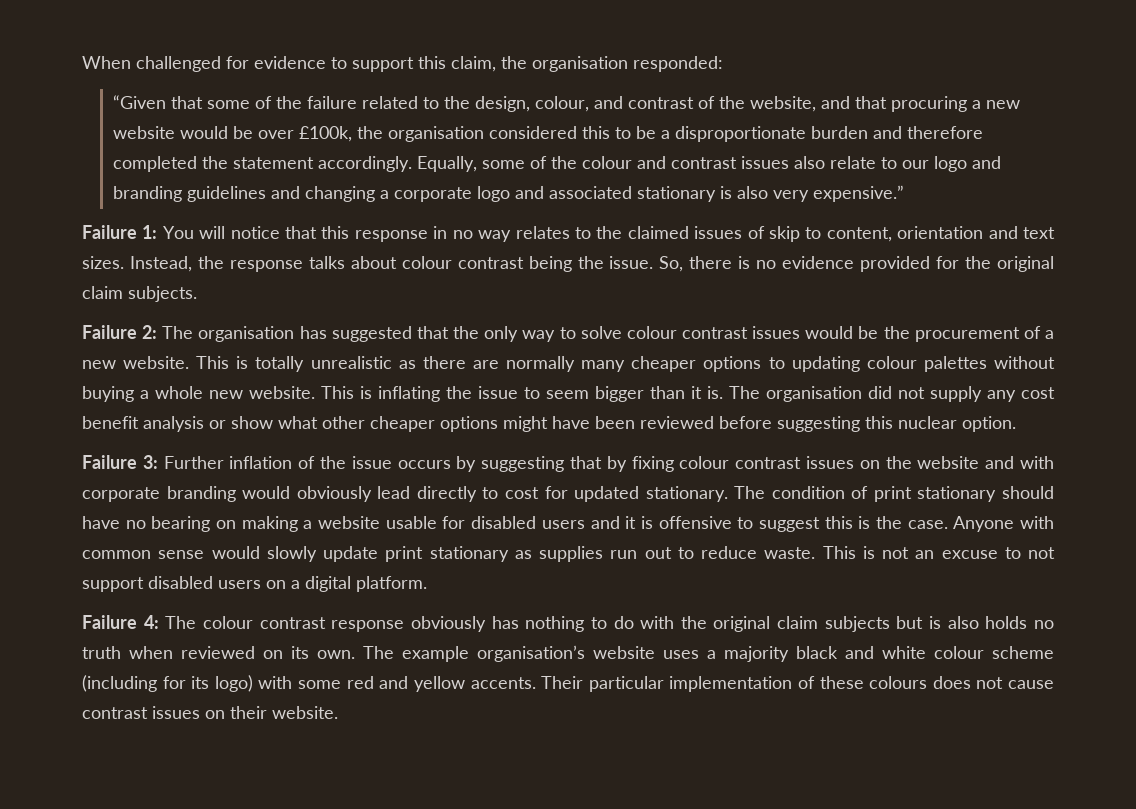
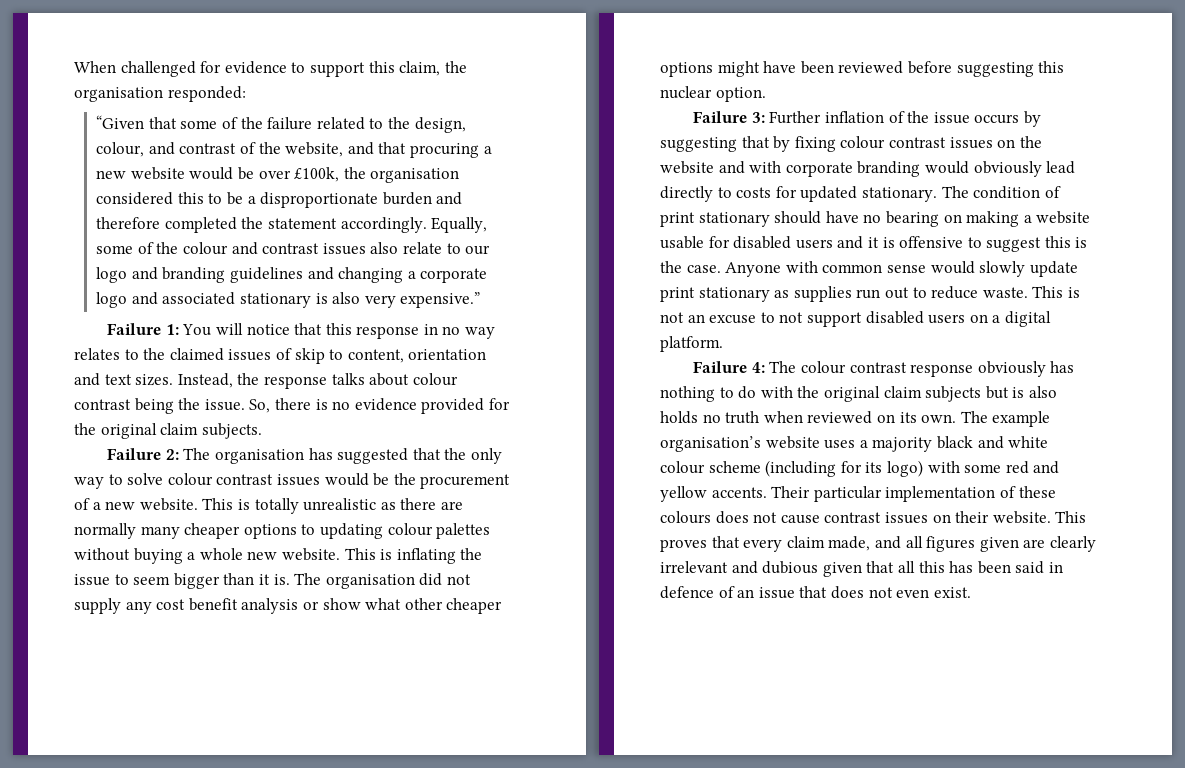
- Failure 3: Further inflation of the issue occurs by suggesting that by fixing colour contrast issues on the website and with corporate branding would obviously lead directly to cost for updated stationary.
+ Failure 3: Further inflation of the issue occurs by suggesting that by fixing colour contrast issues on the website and with corporate branding would obviously lead directly to costs for updated stationary.
+ This proves that every claim made, and all figures given are clearly irrelevant and dubious given that all this has been said in defence of an issue that does not even exist.

